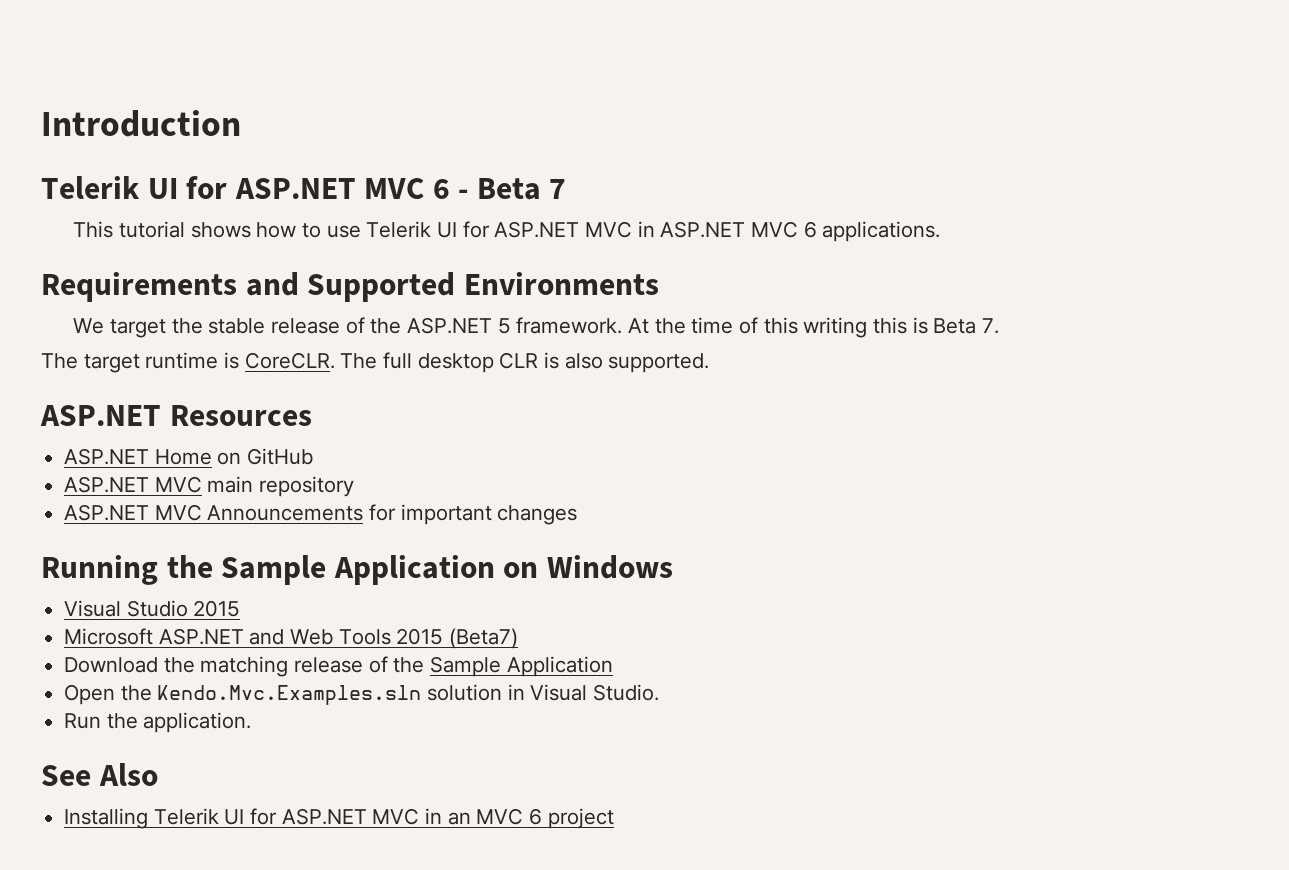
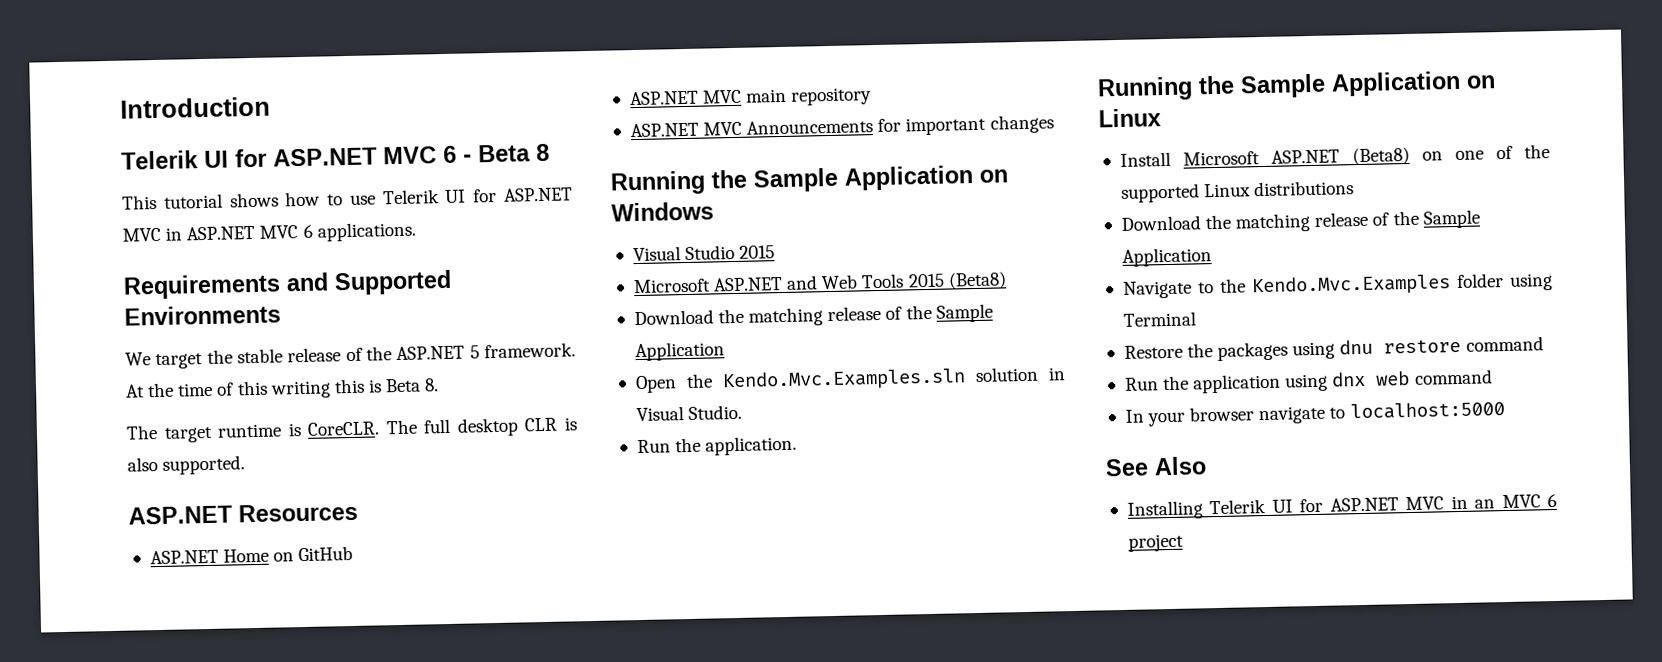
- Telerik UI for ASP.NET MVC 6 - Beta 7
+ Telerik UI for ASP.NET MVC 6 - Beta 8
- At the time of this writing this is Beta 7.
+ At the time of this writing this is Beta 8.
- Microsoft ASP.NET and Web Tools 2015 (Beta7)
+ Microsoft ASP.NET and Web Tools 2015 (Beta8)
+ Running the Sample Application on Linux
+ Install Microsoft ASP.NET (Beta8) on one of the supported Linux distributions
+ Download the matching release of the Sample Application
+ Navigate to the Kendo.Mvc.Examples folder using Terminal
+ Restore the packages using dnu restore command
+ Run the application using dnx web command
+ In your browser navigate to localhost:5000

